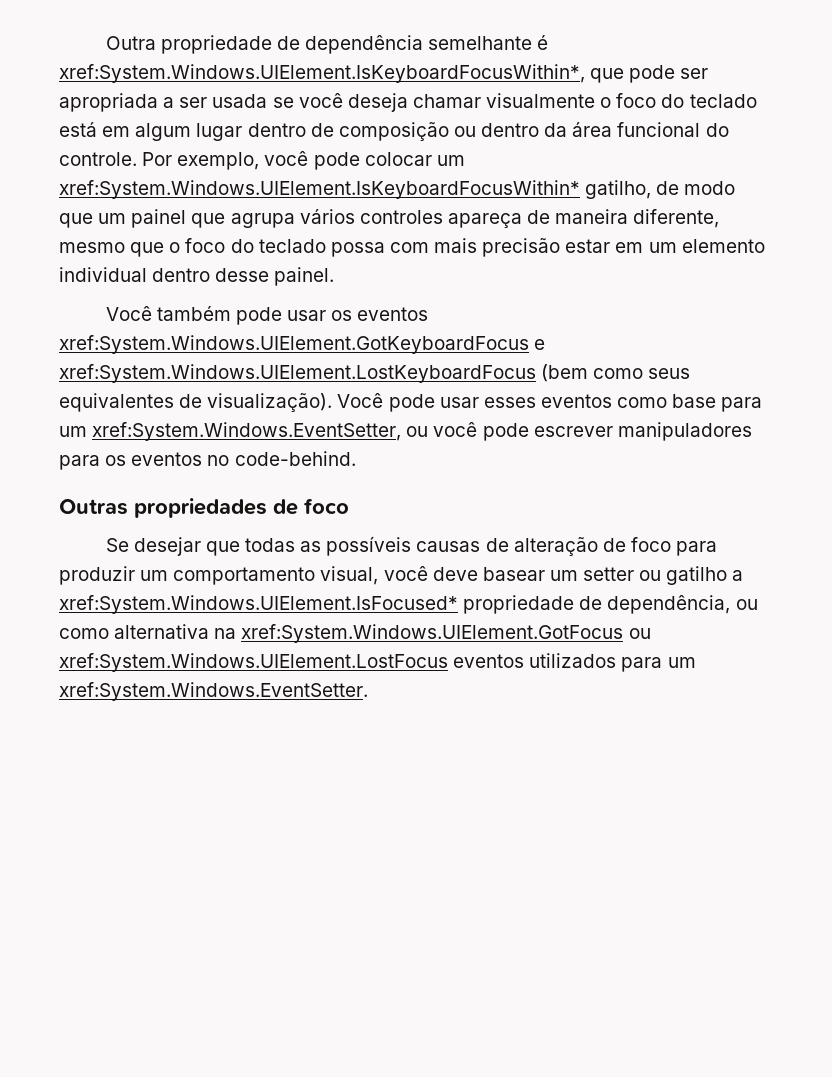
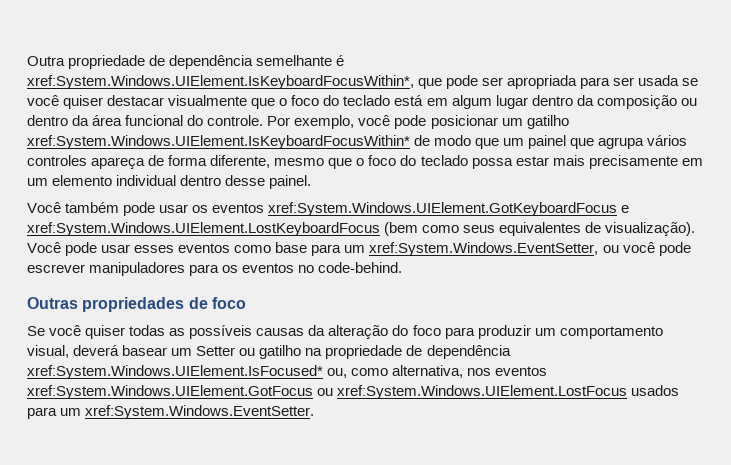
- Outra propriedade de dependência semelhante é xref:System.Windows.UIElement.IsKeyboardFocusWithin*, que pode ser apropriada a ser usada se você deseja chamar visualmente o foco do teclado está em algum lugar dentro de composição ou dentro da área funcional do controle.
+ Outra propriedade de dependência semelhante é xref:System.Windows.UIElement.IsKeyboardFocusWithin*, que pode ser apropriada para ser usada se você quiser destacar visualmente que o foco do teclado está em algum lugar dentro da composição ou dentro da área funcional do controle.
- Por exemplo, você pode colocar um xref:System.Windows.UIElement.IsKeyboardFocusWithin* gatilho, de modo que um painel que agrupa vários controles apareça de maneira diferente, mesmo que o foco do teclado possa com mais precisão estar em um elemento individual dentro desse painel.
+ Por exemplo, você pode posicionar um gatilho xref:System.Windows.UIElement.IsKeyboardFocusWithin* de modo que um painel que agrupa vários controles apareça de forma diferente, mesmo que o foco do teclado possa estar mais precisamente em um elemento individual dentro desse painel.
- Se desejar que todas as possíveis causas de alteração de foco para produzir um comportamento visual, você deve basear um setter ou gatilho a xref:System.Windows.UIElement.IsFocused* propriedade de dependência, ou como alternativa na xref:System.Windows.UIElement.GotFocus ou xref:System.Windows.UIElement.LostFocus eventos utilizados para um xref:System.Windows.EventSetter.
+ Se você quiser todas as possíveis causas da alteração do foco para produzir um comportamento visual, deverá basear um Setter ou gatilho na propriedade de dependência xref:System.Windows.UIElement.IsFocused* ou, como alternativa, nos eventos xref:System.Windows.UIElement.GotFocus ou xref:System.Windows.UIElement.LostFocus usados para um xref:System.Windows.EventSetter.

